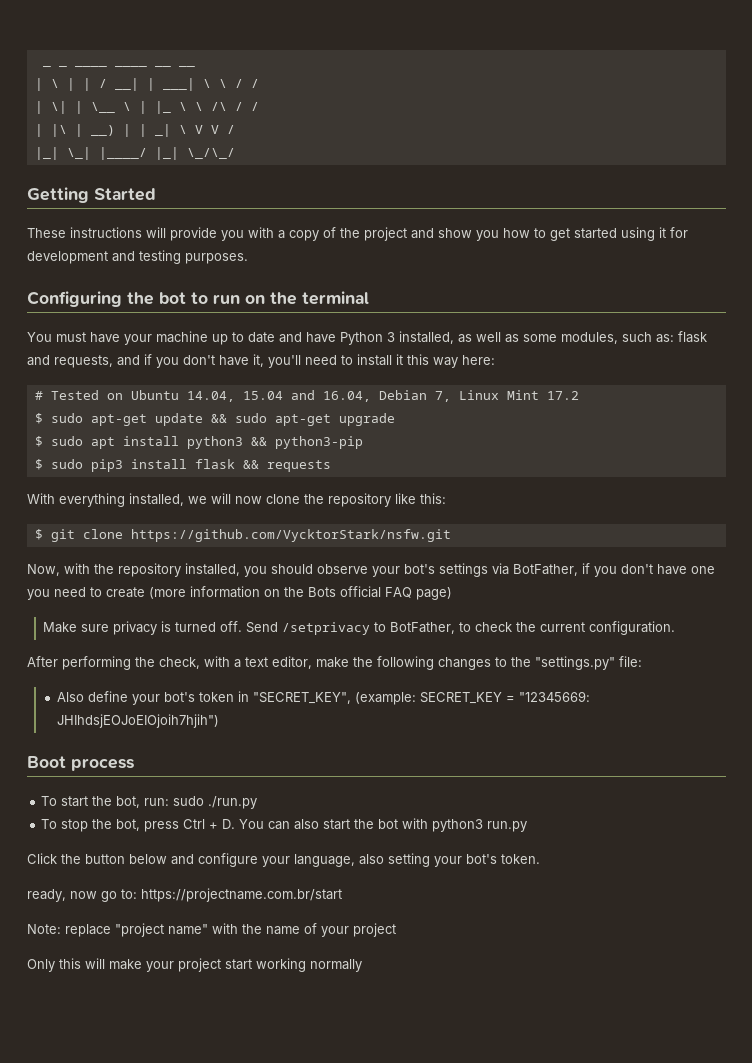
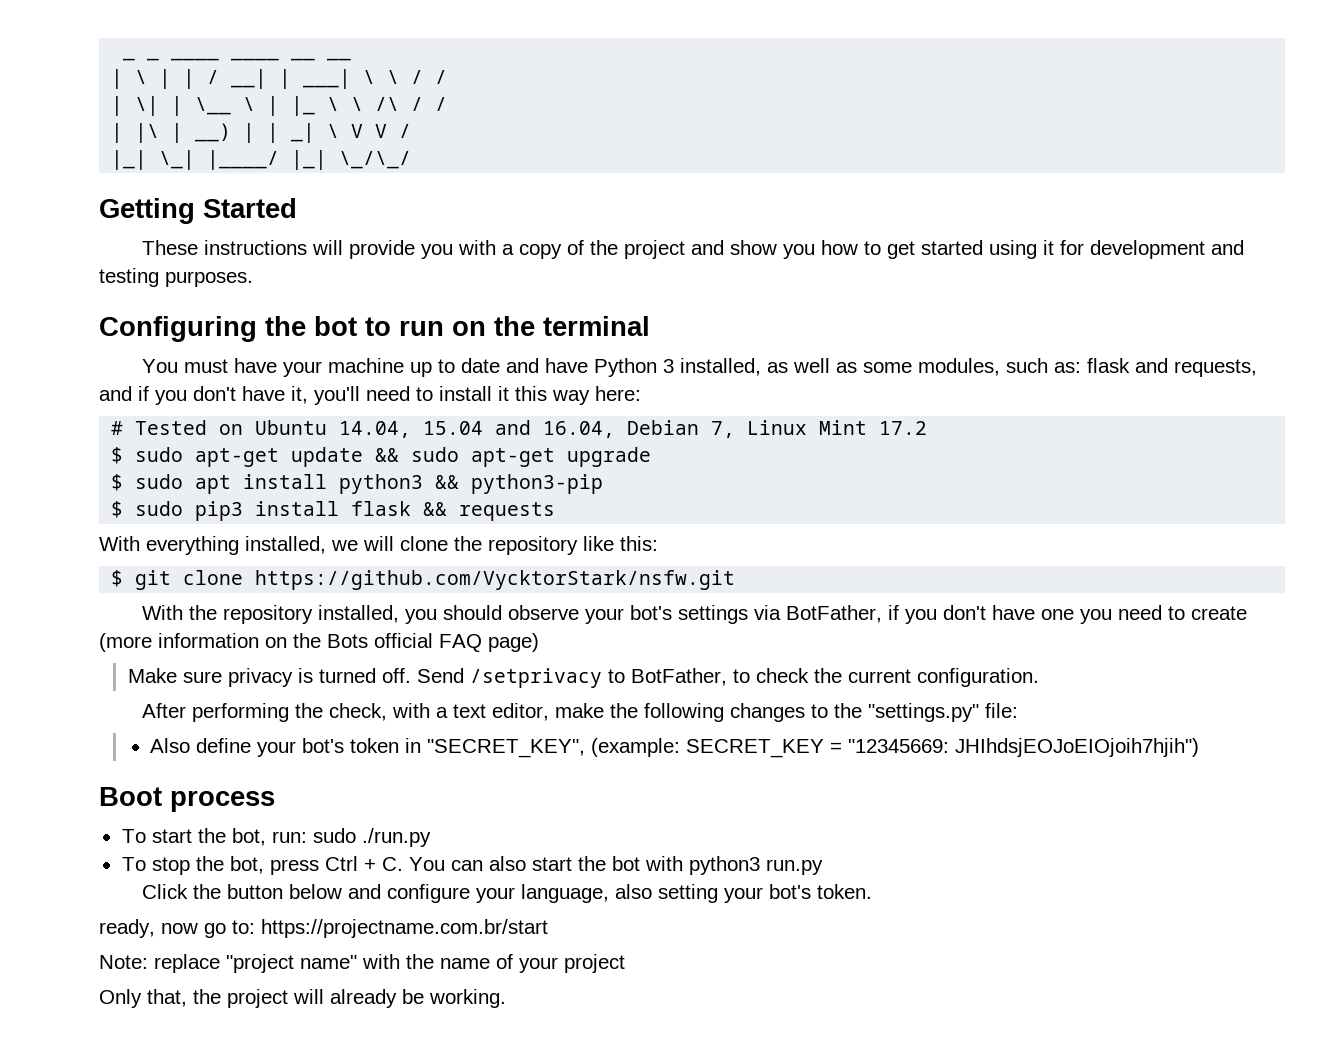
- With everything installed, we will now clone the repository like this:
+ With everything installed, we will clone the repository like this:
- Now, with the repository installed, you should observe your bot's settings via BotFather, if you don't have one you need to create (more information on the Bots official FAQ page)
+ With the repository installed, you should observe your bot's settings via BotFather, if you don't have one you need to create (more information on the Bots official FAQ page)
- To stop the bot, press Ctrl + D. You can also start the bot with python3 run.py
+ To stop the bot, press Ctrl + C. You can also start the bot with python3 run.py
- Only this will make your project start working normally
+ Only that, the project will already be working.

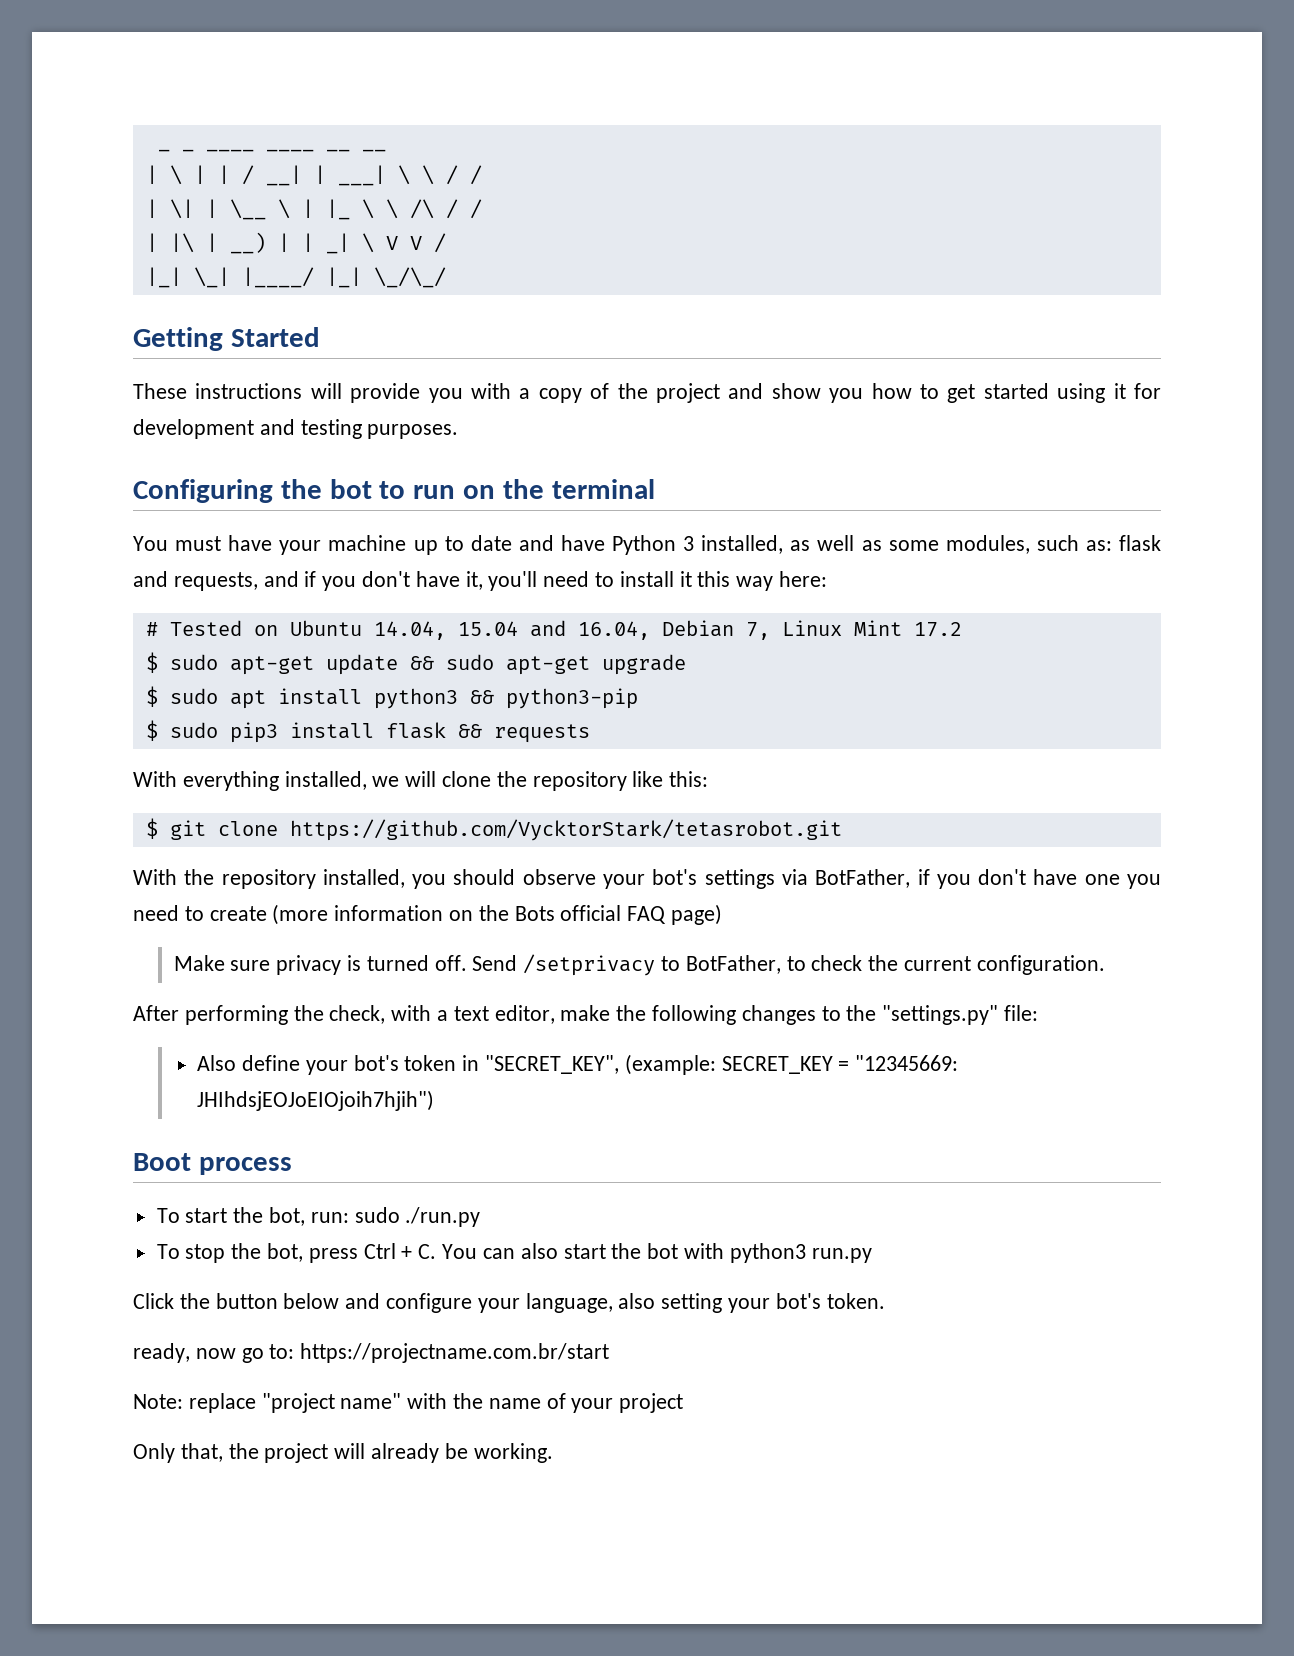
- $ git clone https://github.com/VycktorStark/nsfw.git
+ $ git clone https://github.com/VycktorStark/tetasrobot.git

